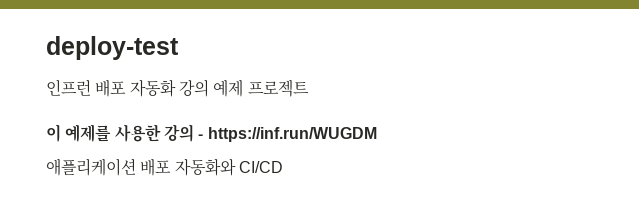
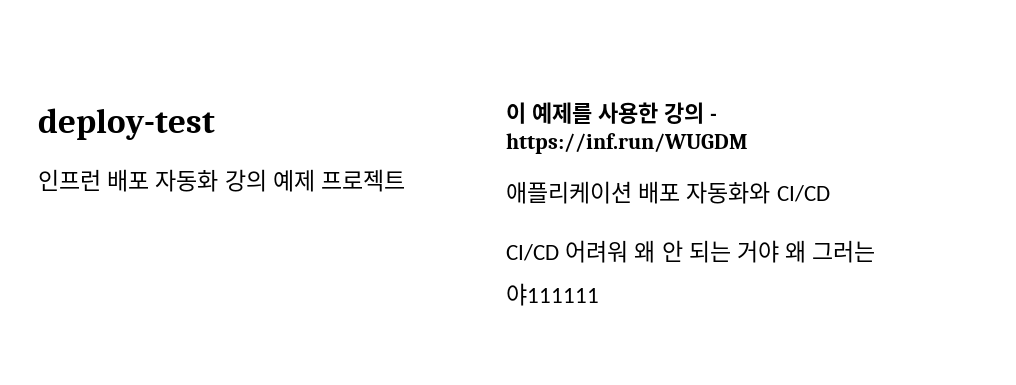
+ CI/CD 어려워 왜 안 되는 거야 왜 그러는 야111111

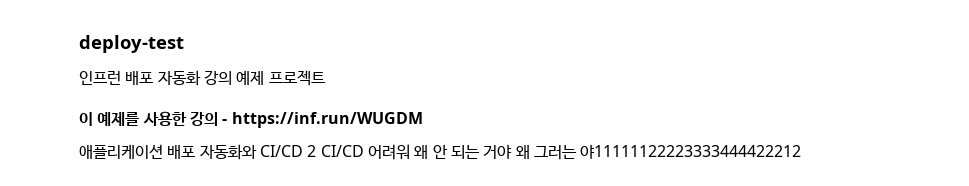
- 애플리케이션 배포 자동화와 CI/CD
- CI/CD 어려워 왜 안 되는 거야 왜 그러는 야111111
+ 애플리케이션 배포 자동화와 CI/CD 2 CI/CD 어려워 왜 안 되는 거야 왜 그러는 야11111122223333444422212

